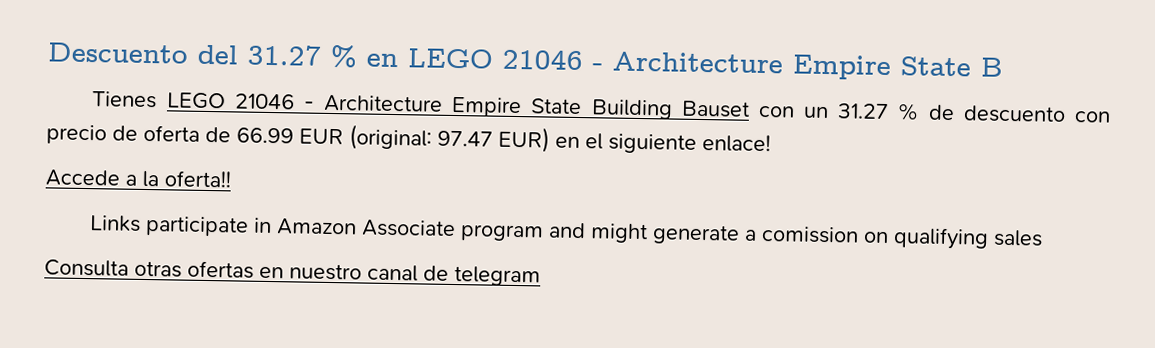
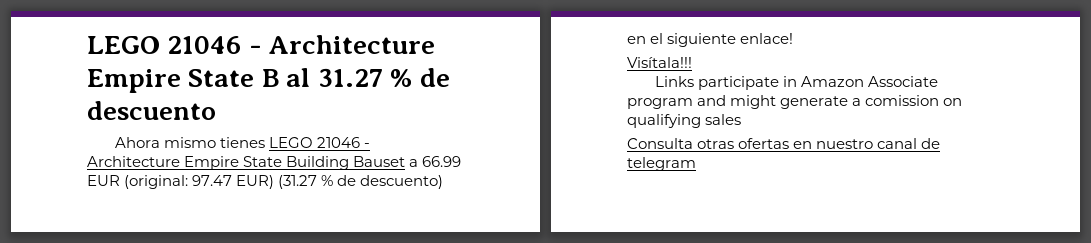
- Descuento del 31.27 % en LEGO 21046 - Architecture Empire State B
- Tienes LEGO 21046 - Architecture Empire State Building Bauset con un 31.27 % de descuento con precio de oferta de 66.99 EUR (original: 97.47 EUR) en el siguiente enlace!
+ LEGO 21046 - Architecture Empire State B al 31.27 % de descuento
+ Ahora mismo tienes LEGO 21046 - Architecture Empire State Building Bauset a 66.99 EUR (original: 97.47 EUR) (31.27 % de descuento) en el siguiente enlace!
- Accede a la oferta!!
+ Visítala!!!

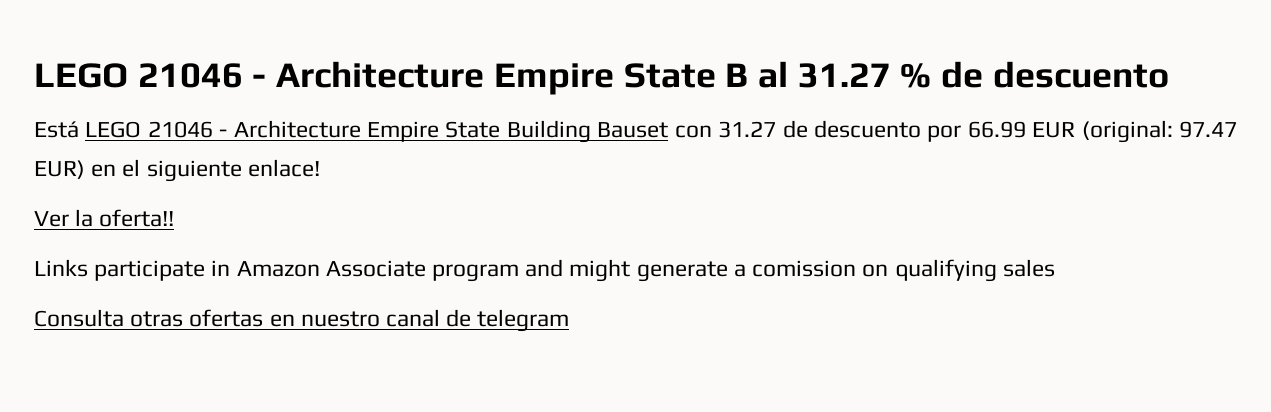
- Ahora mismo tienes LEGO 21046 - Architecture Empire State Building Bauset a 66.99 EUR (original: 97.47 EUR) (31.27 % de descuento) en el siguiente enlace!
+ Está LEGO 21046 - Architecture Empire State Building Bauset con 31.27 de descuento por 66.99 EUR (original: 97.47 EUR) en el siguiente enlace!
- Visítala!!!
+ Ver la oferta!!

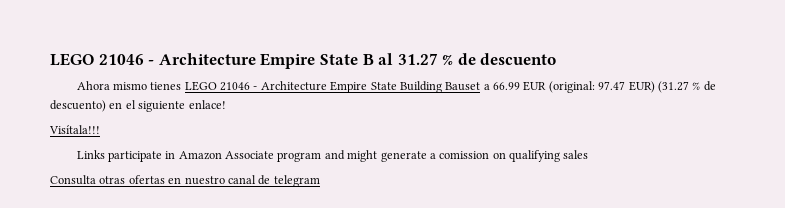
- Está LEGO 21046 - Architecture Empire State Building Bauset con 31.27 de descuento por 66.99 EUR (original: 97.47 EUR) en el siguiente enlace!
+ Ahora mismo tienes LEGO 21046 - Architecture Empire State Building Bauset a 66.99 EUR (original: 97.47 EUR) (31.27 % de descuento) en el siguiente enlace!
- Ver la oferta!!
+ Visítala!!!

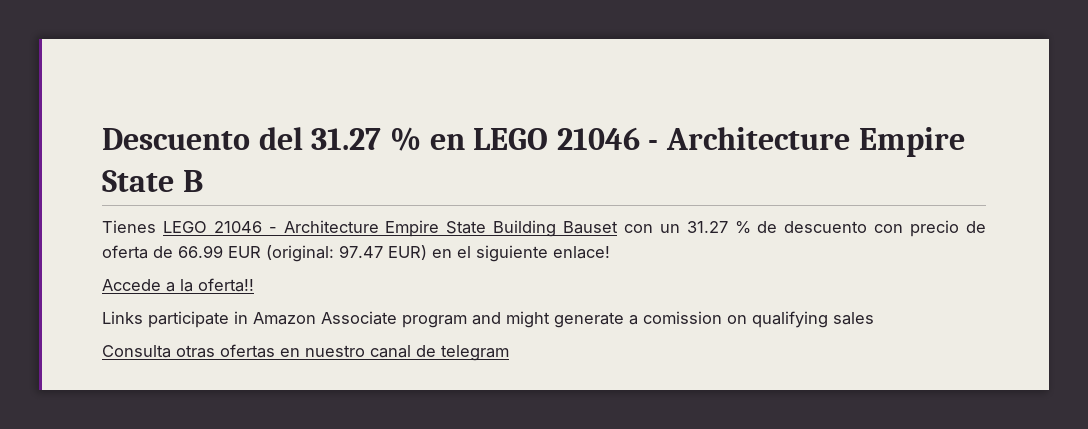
- LEGO 21046 - Architecture Empire State B al 31.27 % de descuento
- Ahora mismo tienes LEGO 21046 - Architecture Empire State Building Bauset a 66.99 EUR (original: 97.47 EUR) (31.27 % de descuento) en el siguiente enlace!
+ Descuento del 31.27 % en LEGO 21046 - Architecture Empire State B
+ Tienes LEGO 21046 - Architecture Empire State Building Bauset con un 31.27 % de descuento con precio de oferta de 66.99 EUR (original: 97.47 EUR) en el siguiente enlace!
- Visítala!!!
+ Accede a la oferta!!

